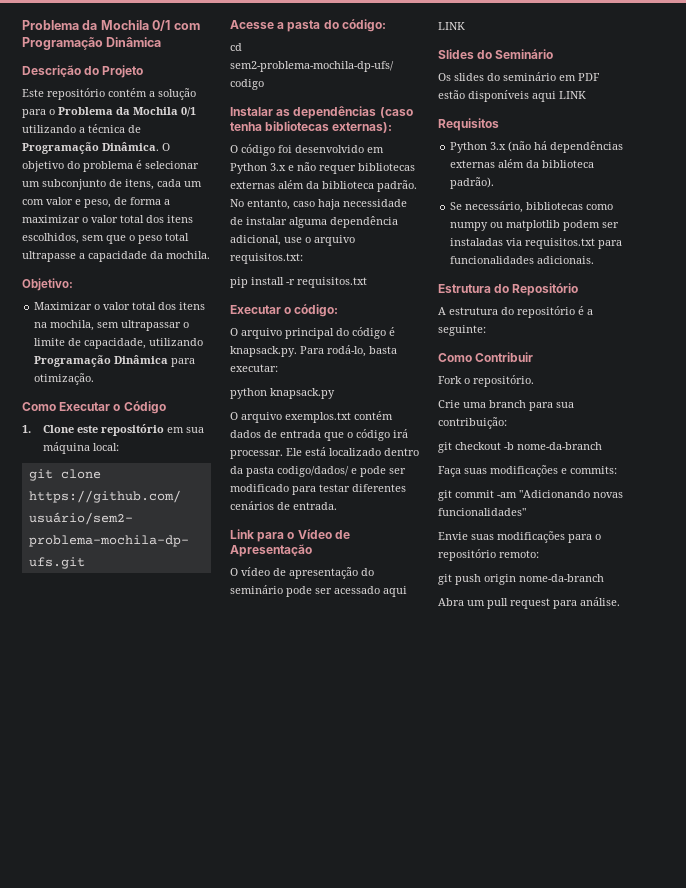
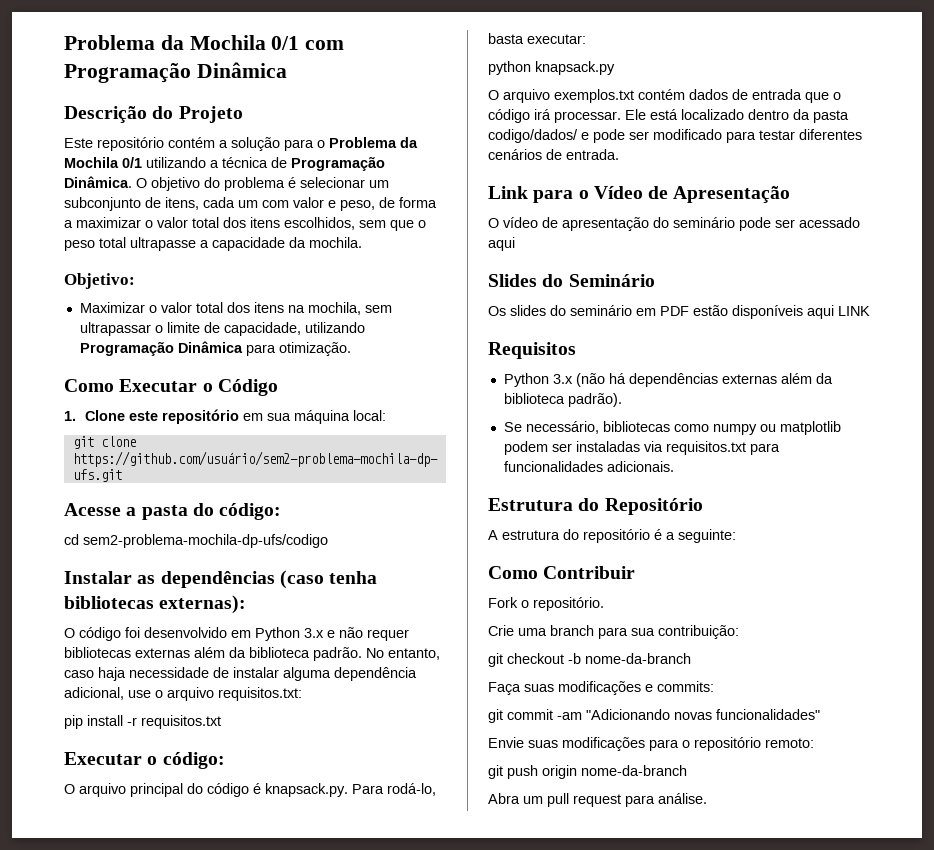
- O vídeo de apresentação do seminário pode ser acessado aqui LINK
+ O vídeo de apresentação do seminário pode ser acessado aqui

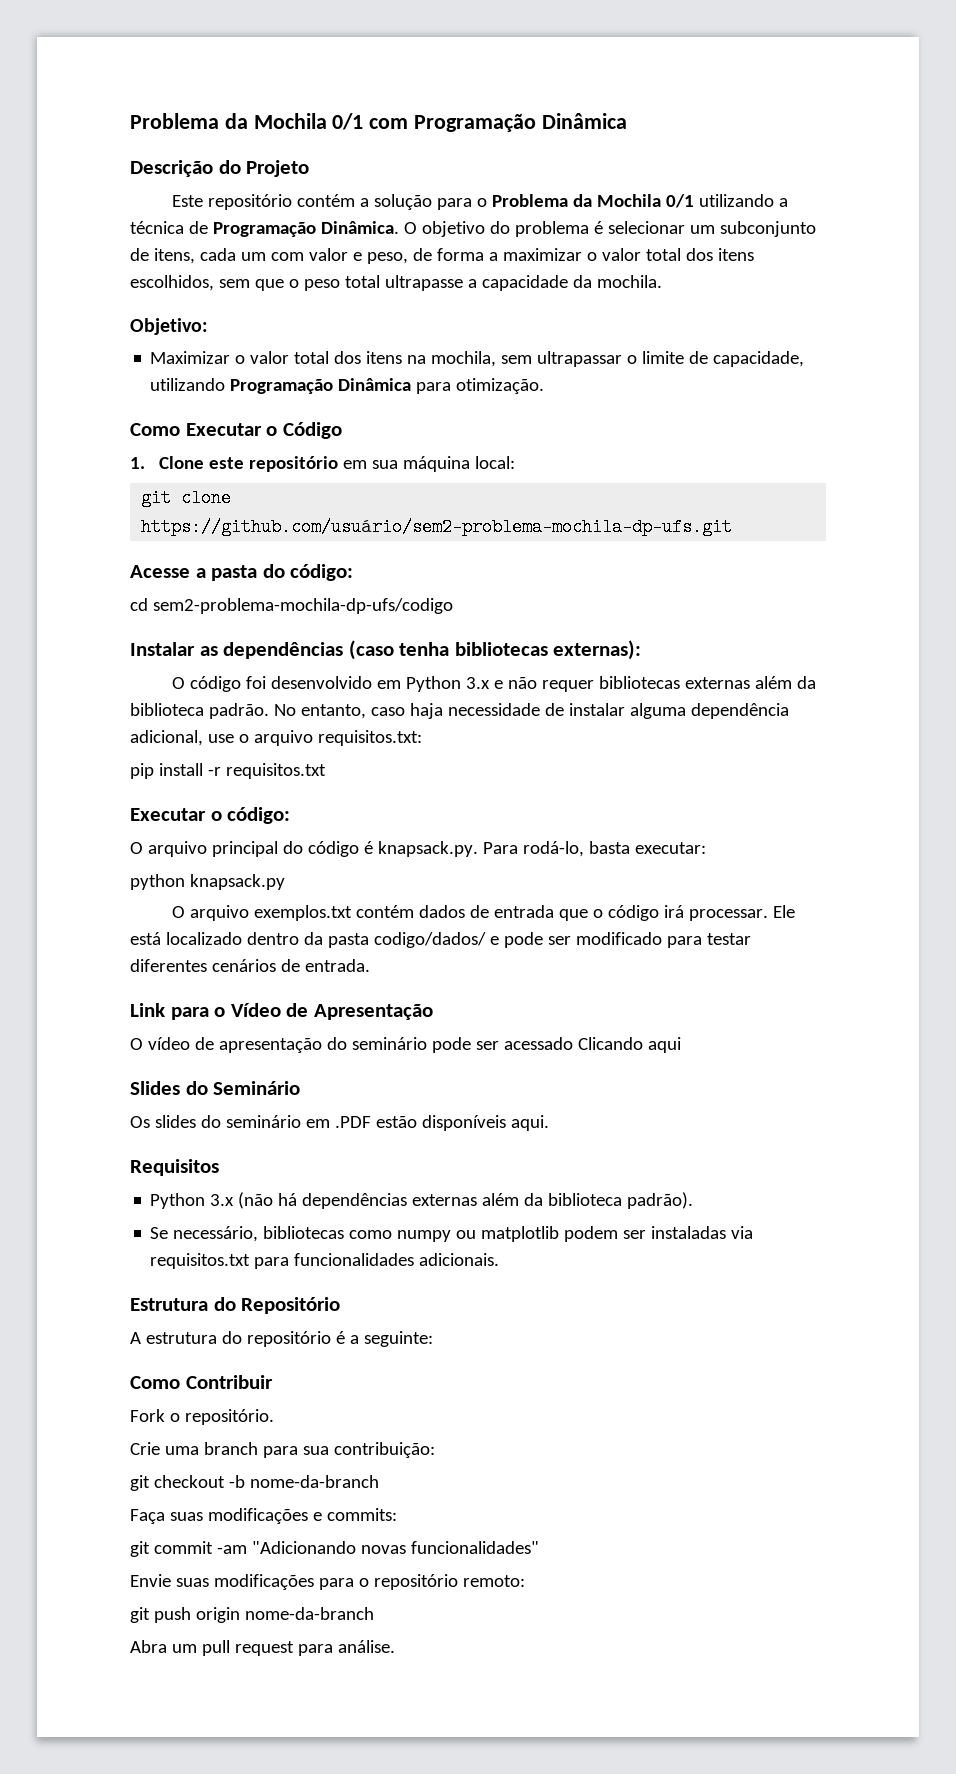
- O vídeo de apresentação do seminário pode ser acessado aqui
+ O vídeo de apresentação do seminário pode ser acessado Clicando aqui
- Os slides do seminário em PDF estão disponíveis aqui LINK
+ Os slides do seminário em .PDF estão disponíveis aqui.

